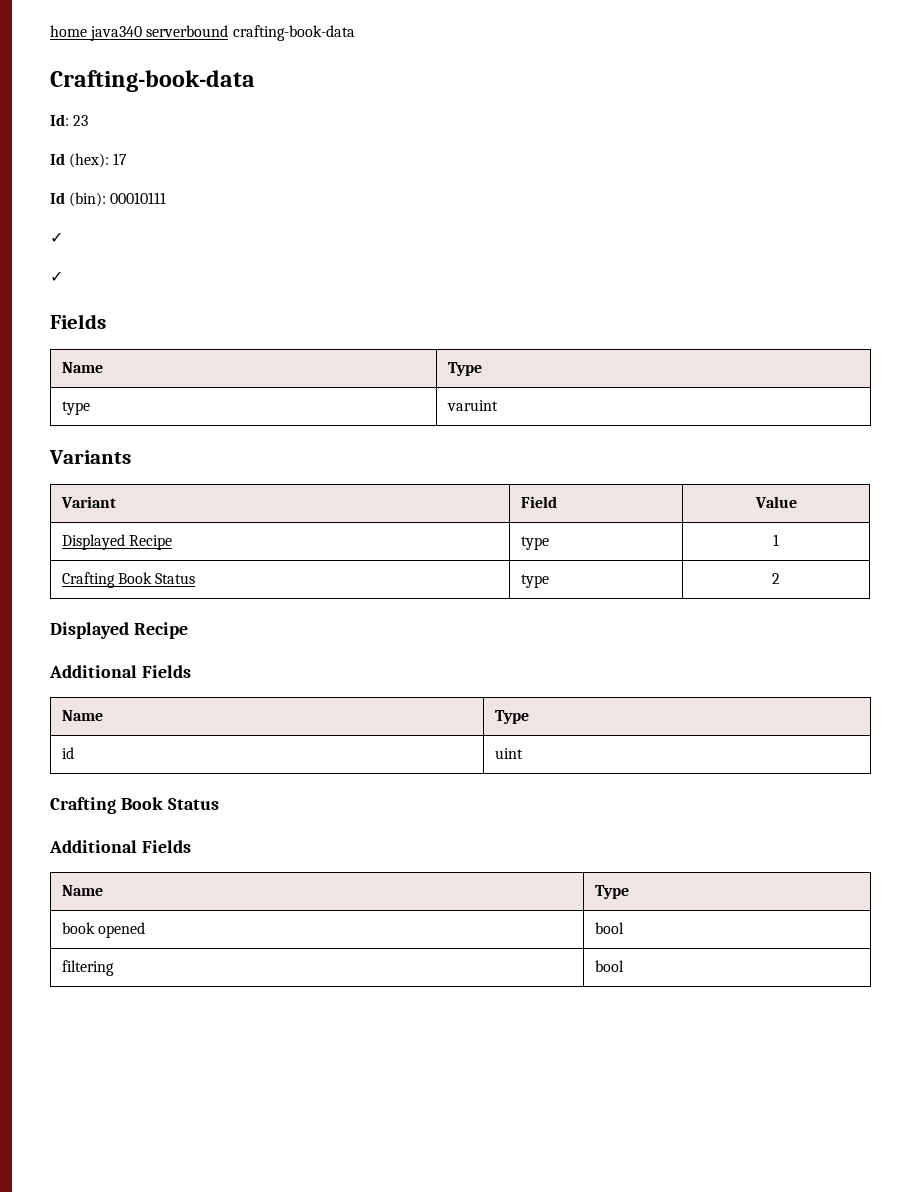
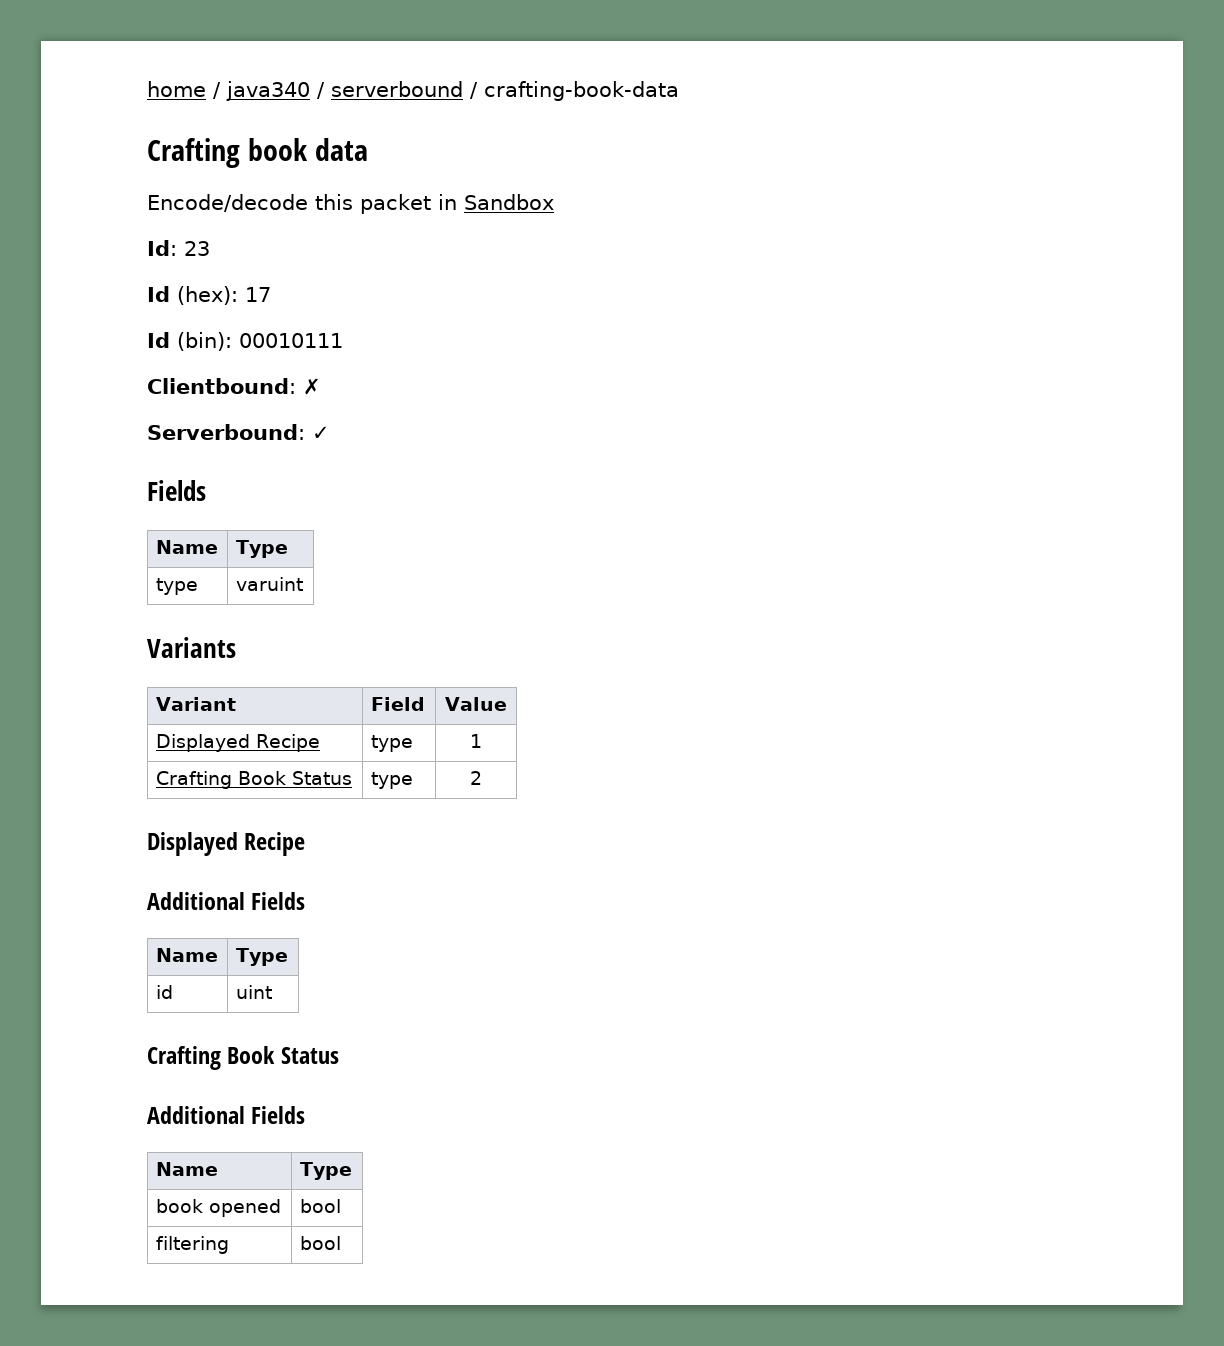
- home java340 serverbound crafting-book-data
- Crafting-book-data
+ home / java340 / serverbound / crafting-book-data
+ Crafting book data
+ Encode/decode this packet in Sandbox
  Id (bin): 00010111
- ✓
- ✓
+ Clientbound: ✗
+ Serverbound: ✓

